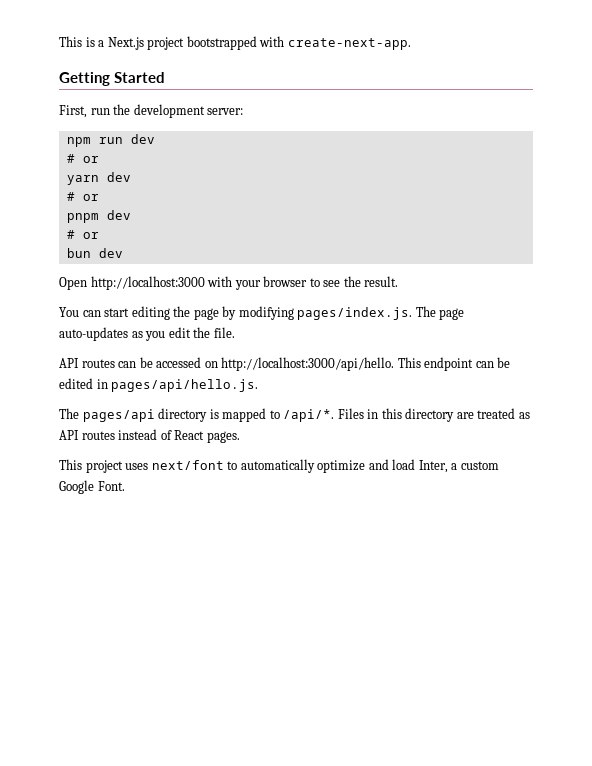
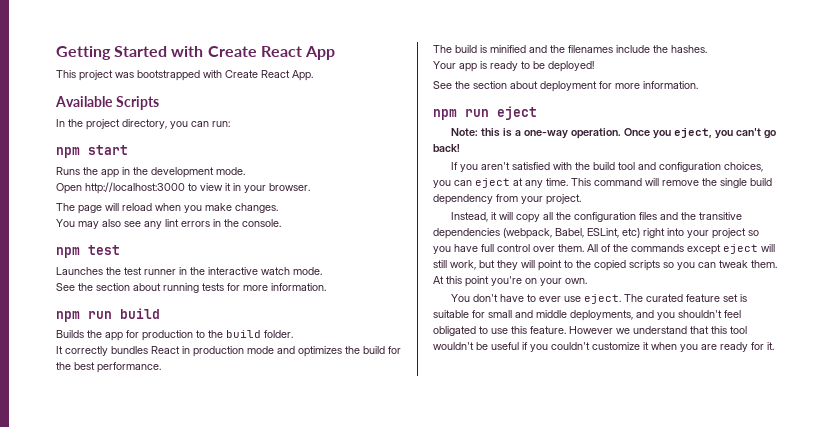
- This is a Next.js project bootstrapped with create-next-app.
- Getting Started
- First, run the development server:
- npm run dev
- # or
- yarn dev
- # or
- pnpm dev
- # or
- bun dev
- Open http://localhost:3000 with your browser to see the result.
- You can start editing the page by modifying pages/index.js. The page auto-updates as you edit the file.
- API routes can be accessed on http://localhost:3000/api/hello. This endpoint can be edited in pages/api/hello.js.
- The pages/api directory is mapped to /api/*. Files in this directory are treated as API routes instead of React pages.
- This project uses next/font to automatically optimize and load Inter, a custom Google Font.
+ Getting Started with Create React App
+ This project was bootstrapped with Create React App.
+ Available Scripts
+ In the project directory, you can run:
+ npm start
+ Runs the app in the development mode.
+ Open http://localhost:3000 to view it in your browser.
+ The page will reload when you make changes.
+ You may also see any lint errors in the console.
+ npm test
+ Launches the test runner in the interactive watch mode.
+ See the section about running tests for more information.
+ npm run build
+ Builds the app for production to the build folder.
+ It correctly bundles React in production mode and optimizes the build for the best performance.
+ The build is minified and the filenames include the hashes.
+ Your app is ready to be deployed!
+ See the section about deployment for more information.
+ npm run eject
+ Note: this is a one-way operation. Once you eject, you can't go back!
+ If you aren't satisfied with the build tool and configuration choices, you can eject at any time. This command will remove the single build dependency from your project.
+ Instead, it will copy all the configuration files and the transitive dependencies (webpack, Babel, ESLint, etc) right into your project so you have full control over them. All of the commands except eject will still work, but they will point to the copied scripts so you can tweak them. At this point you're on your own.
+ You don't have to ever use eject. The curated feature set is suitable for small and middle deployments, and you shouldn't feel obligated to use this feature. However we understand that this tool wouldn't be useful if you couldn't customize it when you are ready for it.

